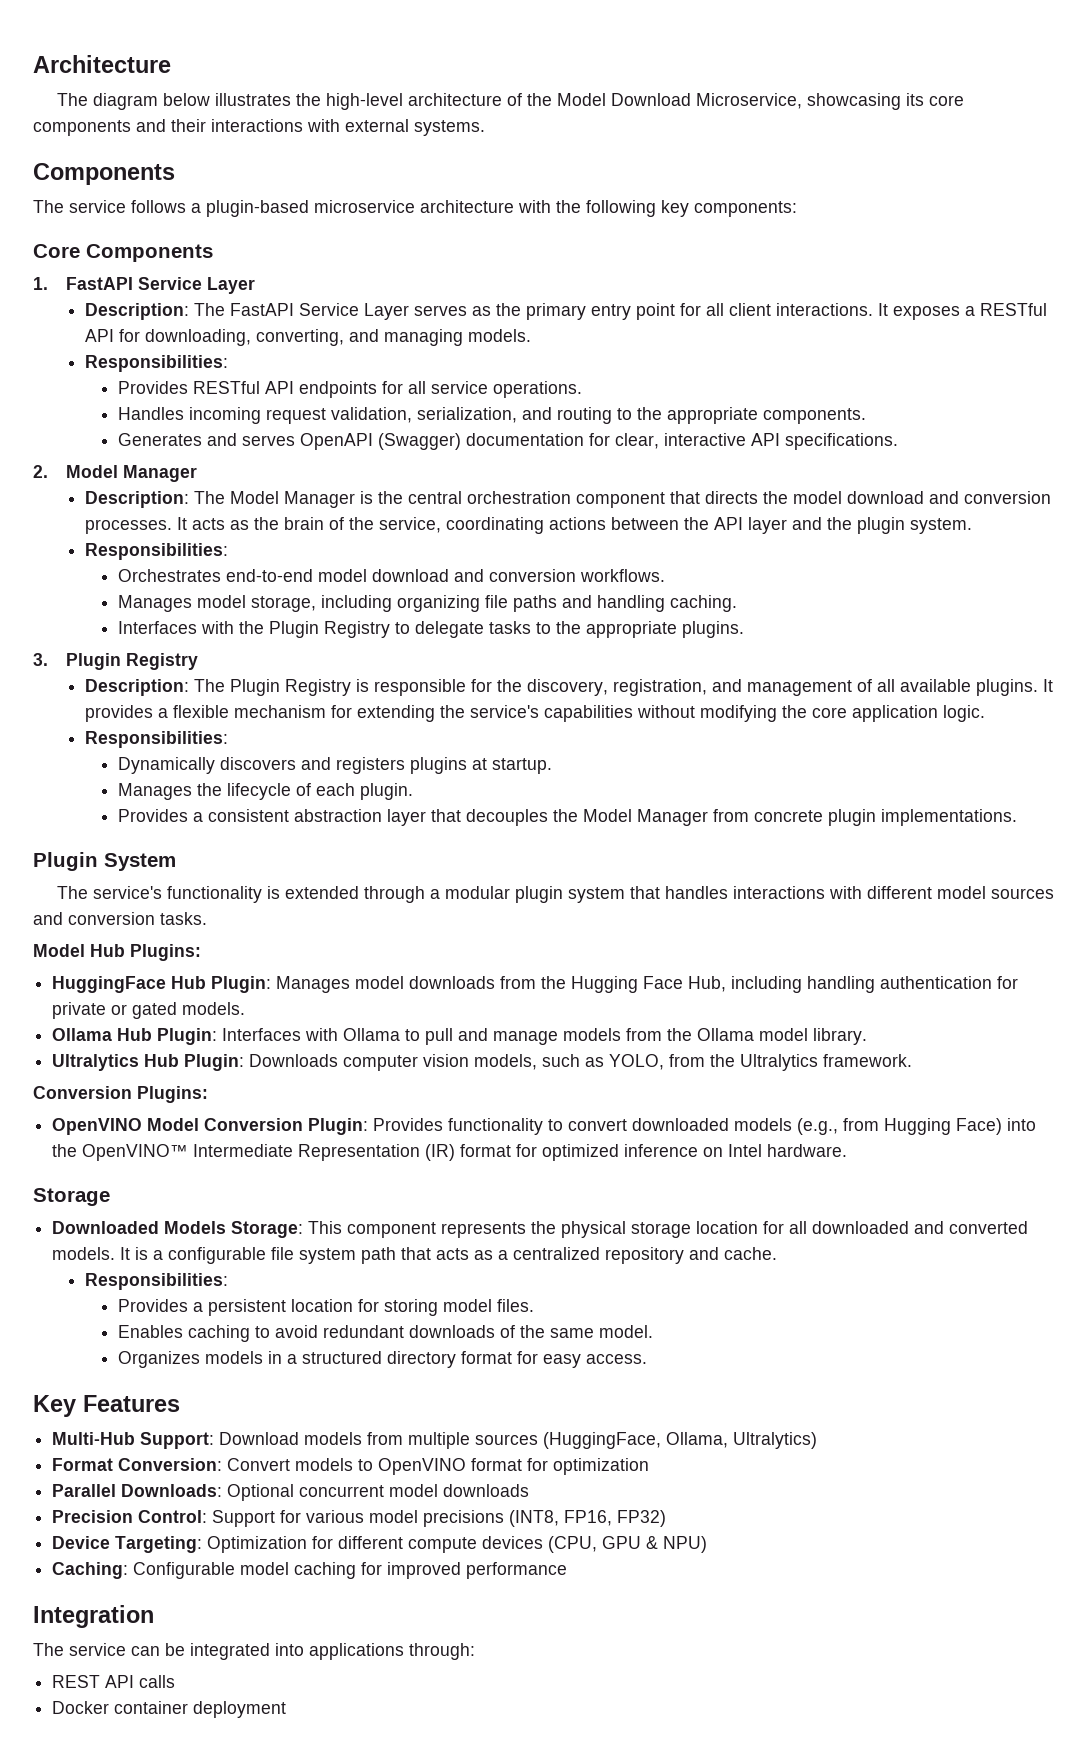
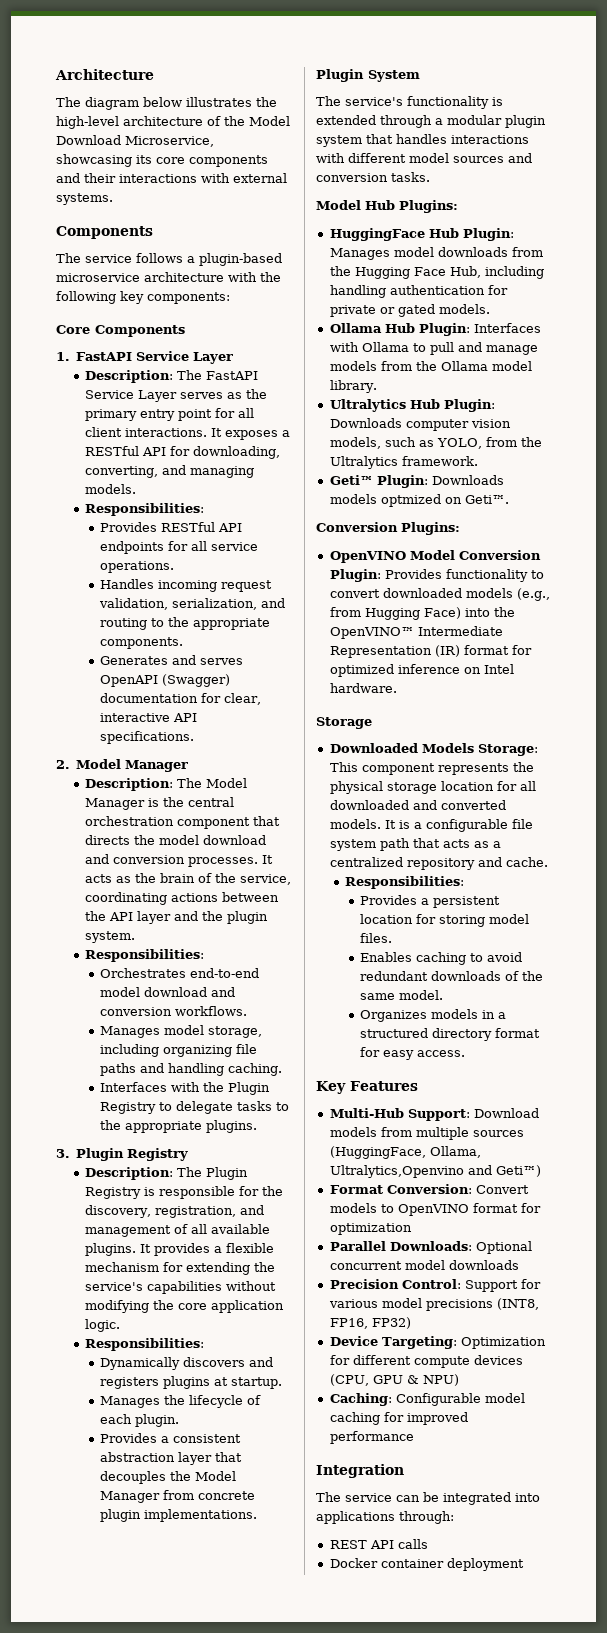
+ Geti™ Plugin: Downloads models optmized on Geti™.
- Multi-Hub Support: Download models from multiple sources (HuggingFace, Ollama, Ultralytics)
+ Multi-Hub Support: Download models from multiple sources (HuggingFace, Ollama, Ultralytics,Openvino and Geti™)

